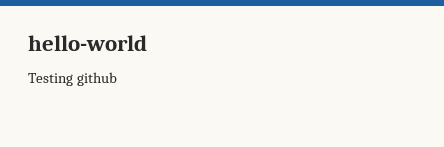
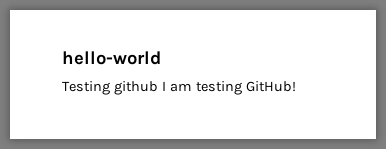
- Testing github
+ Testing github I am testing GitHub!

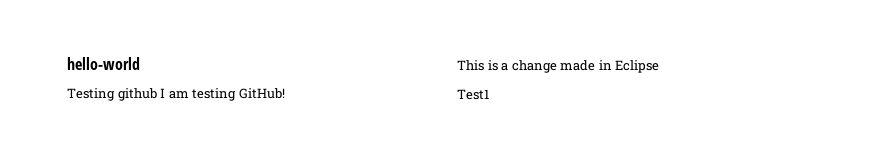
+ This is a change made in Eclipse
+ Test1

